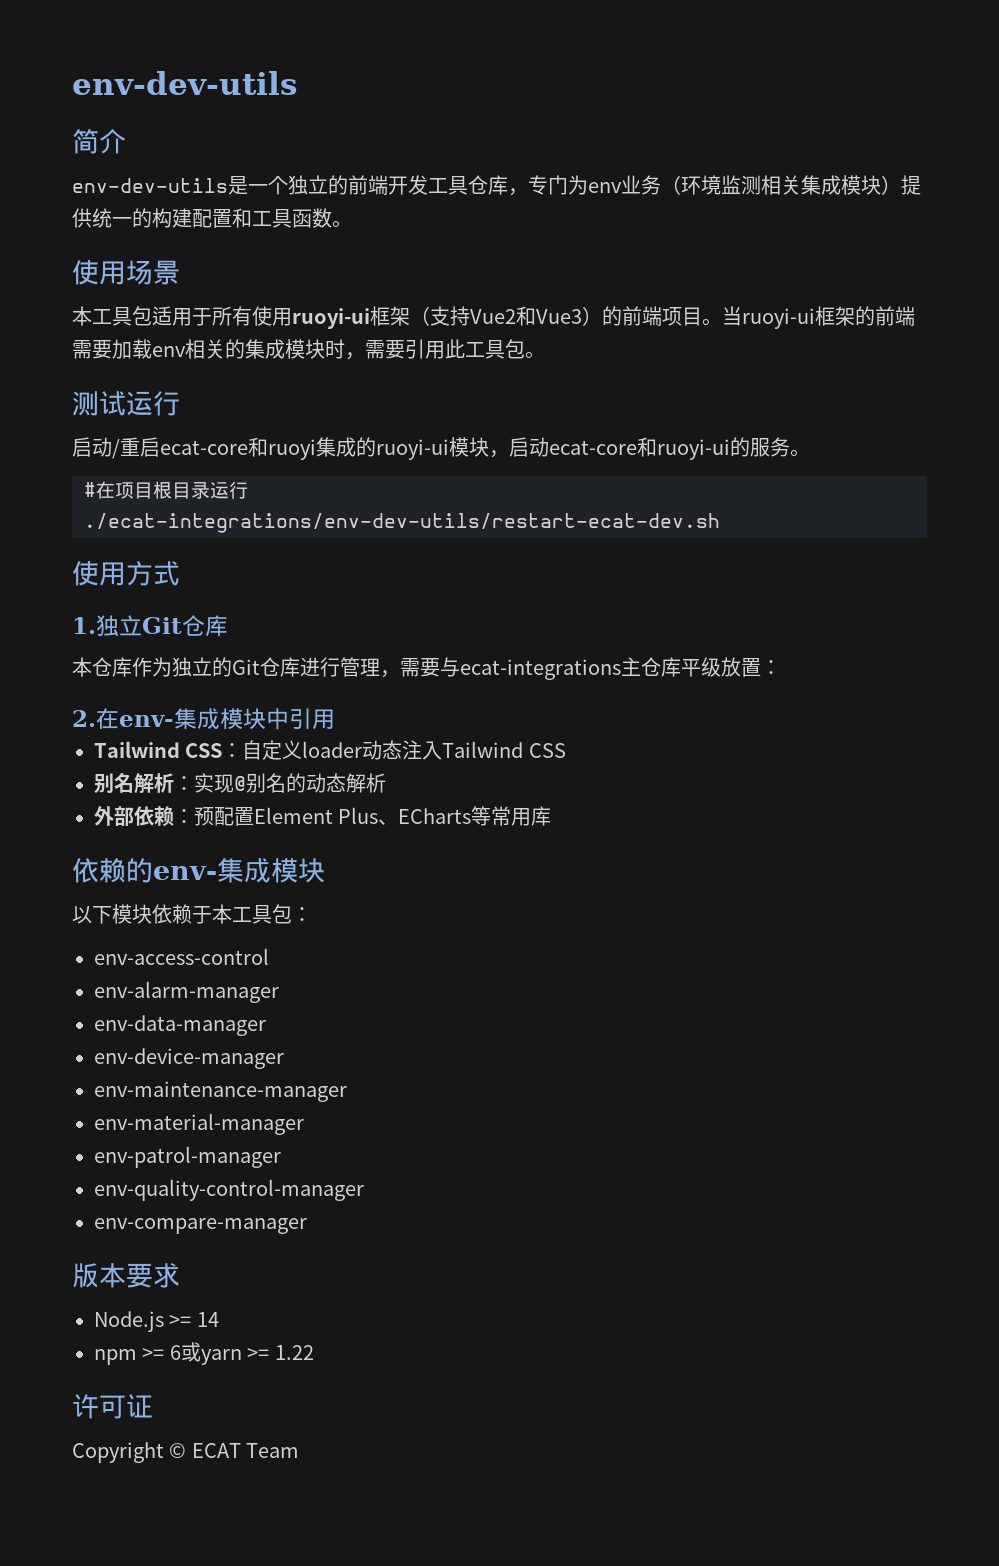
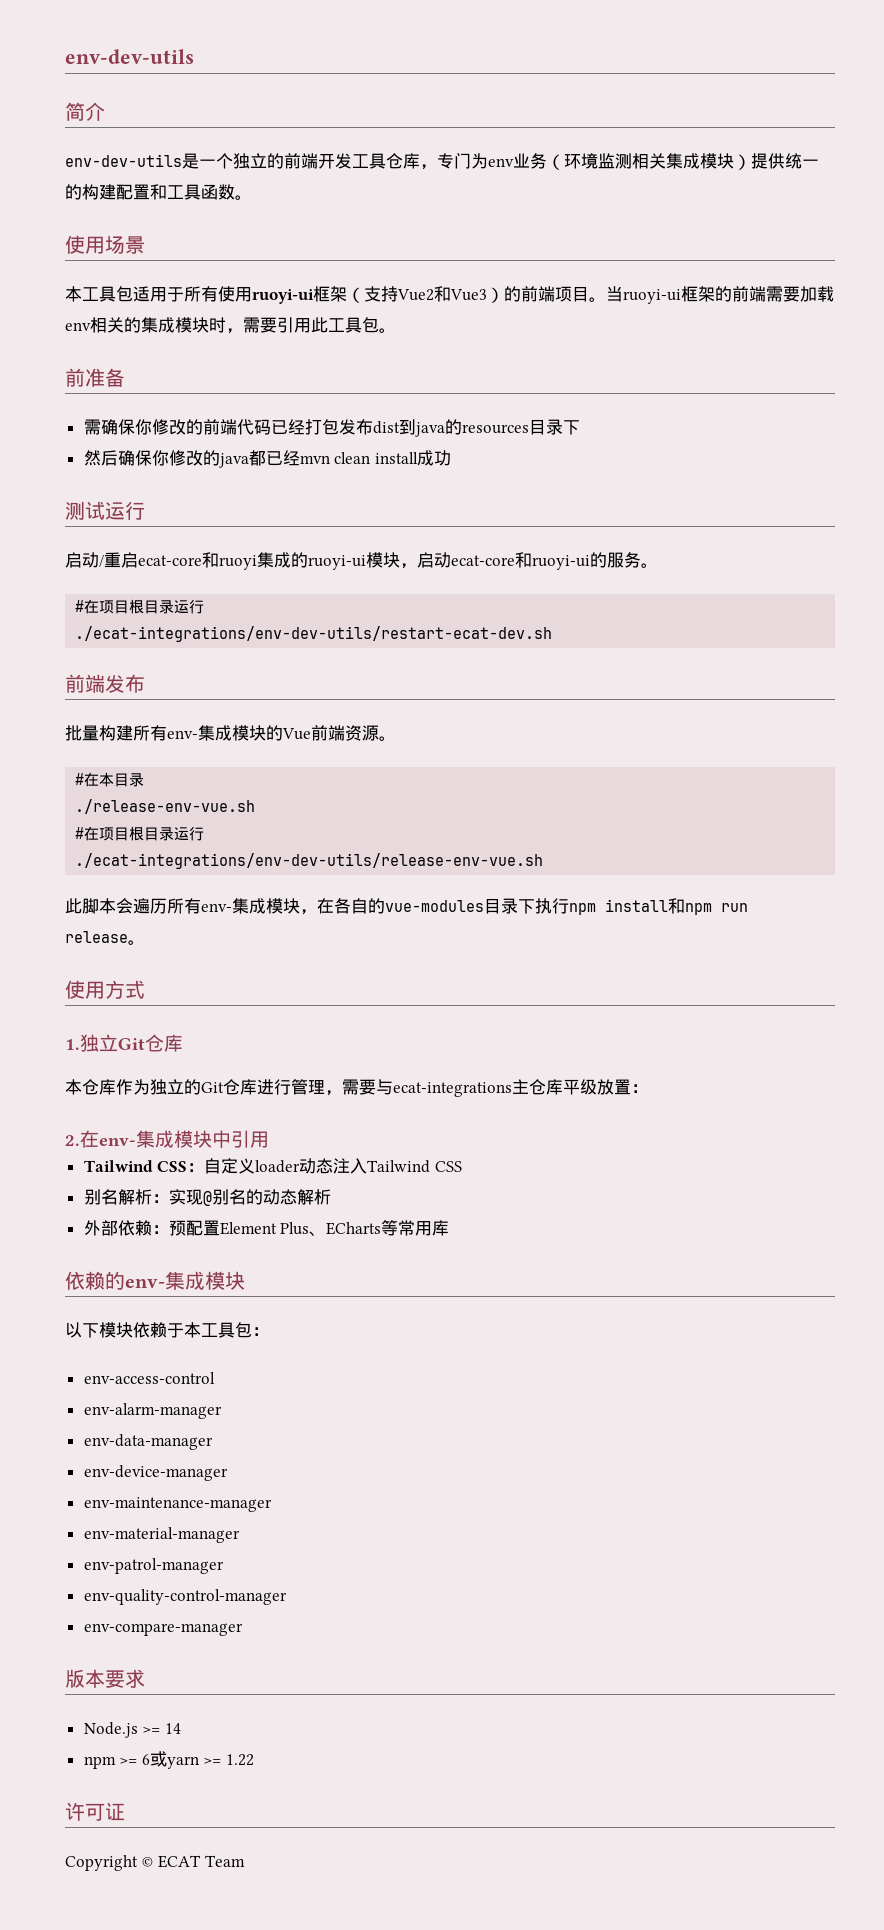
+ 前准备
+ 需确保你修改的前端代码已经打包发布dist到java的resources目录下
+ 然后确保你修改的java都已经mvn clean install成功
+ 前端发布
+ 批量构建所有env-集成模块的Vue前端资源。
+ #在本目录
+ ./release-env-vue.sh
+ #在项目根目录运行
+ ./ecat-integrations/env-dev-utils/release-env-vue.sh
+ 此脚本会遍历所有env-集成模块，在各自的vue-modules目录下执行npm install和npm run release。

